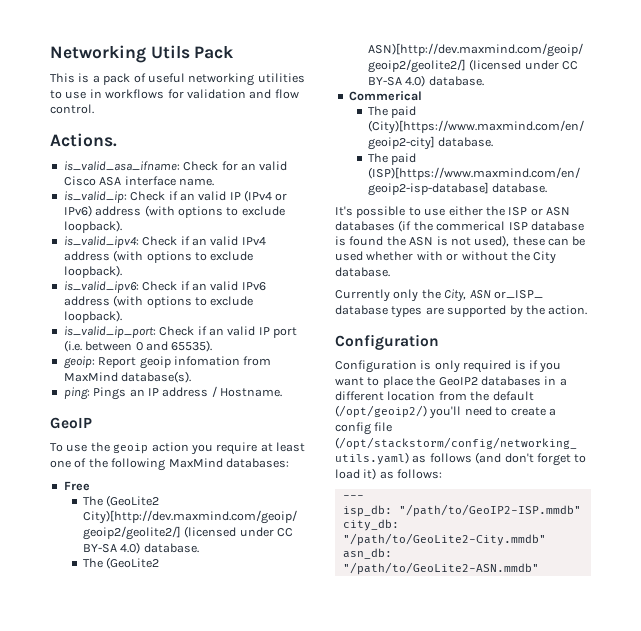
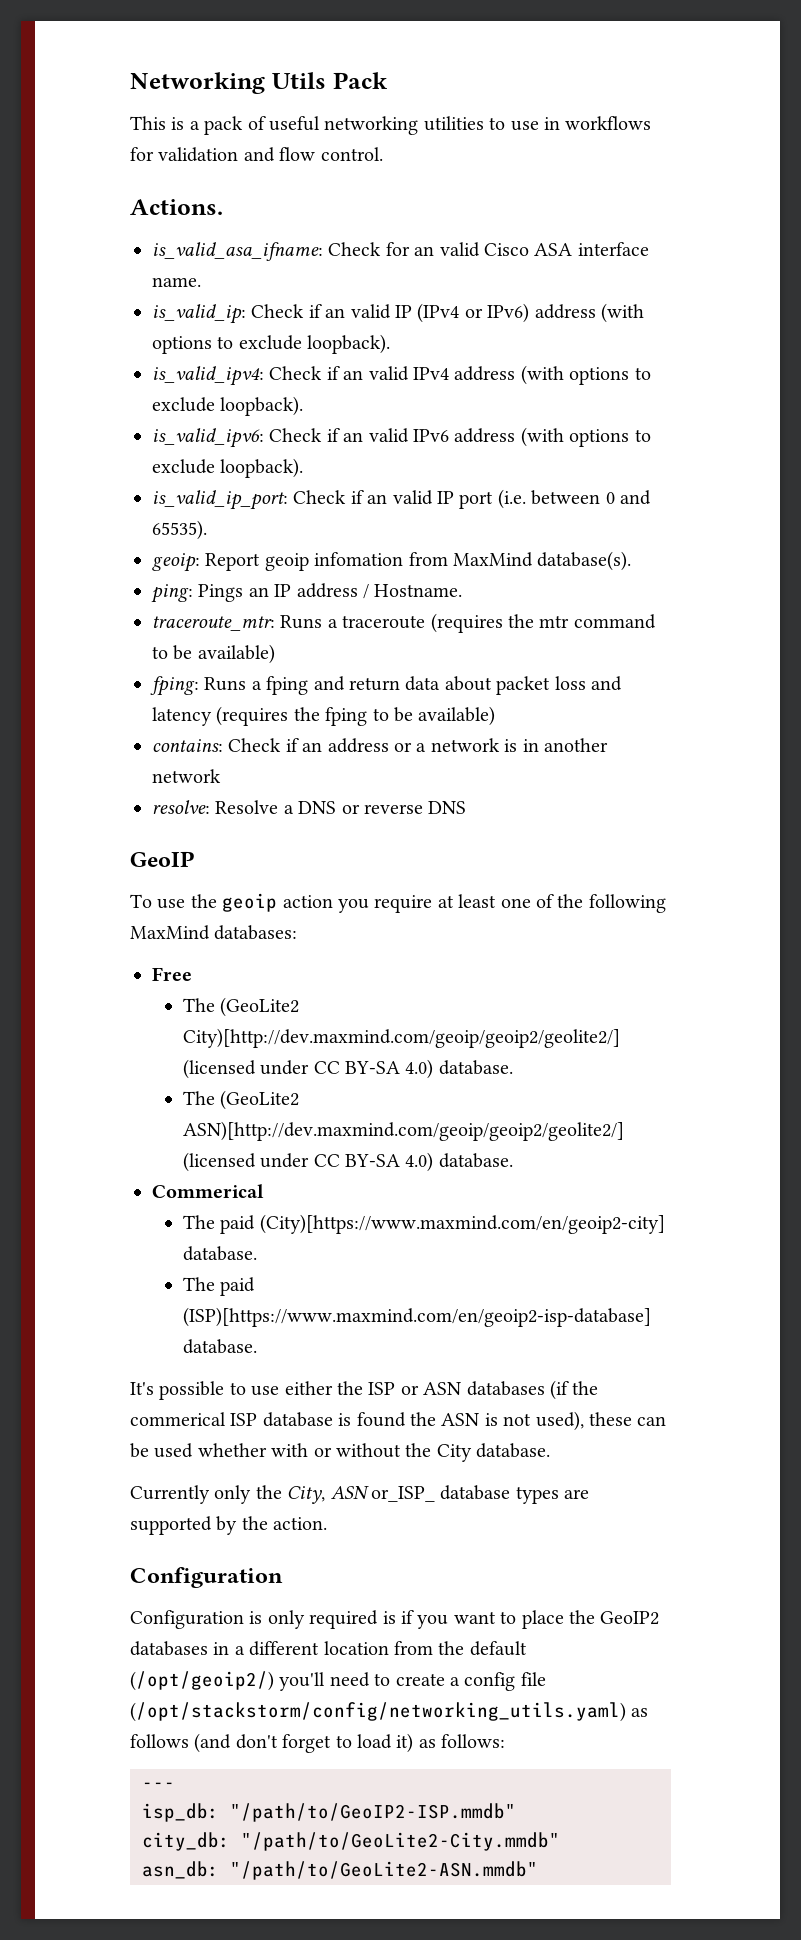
+ traceroute_mtr: Runs a traceroute (requires the mtr command to be available)
+ fping: Runs a fping and return data about packet loss and latency (requires the fping to be available)
+ contains: Check if an address or a network is in another network
+ resolve: Resolve a DNS or reverse DNS

